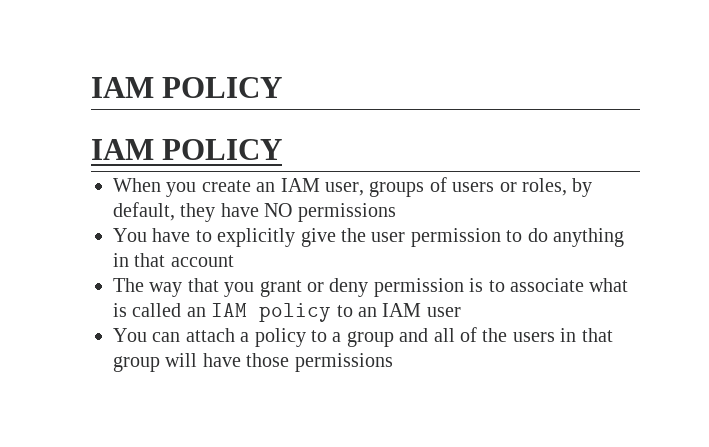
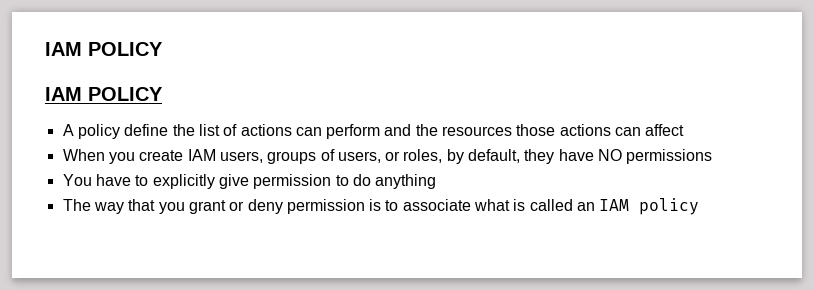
+ A policy define the list of actions can perform and the resources those actions can affect
- When you create an IAM user, groups of users or roles, by default, they have NO permissions
+ When you create IAM users, groups of users, or roles, by default, they have NO permissions
- You have to explicitly give the user permission to do anything in that account
+ You have to explicitly give permission to do anything
- The way that you grant or deny permission is to associate what is called an IAM policy to an IAM user
- You can attach a policy to a group and all of the users in that group will have those permissions
+ The way that you grant or deny permission is to associate what is called an IAM policy

